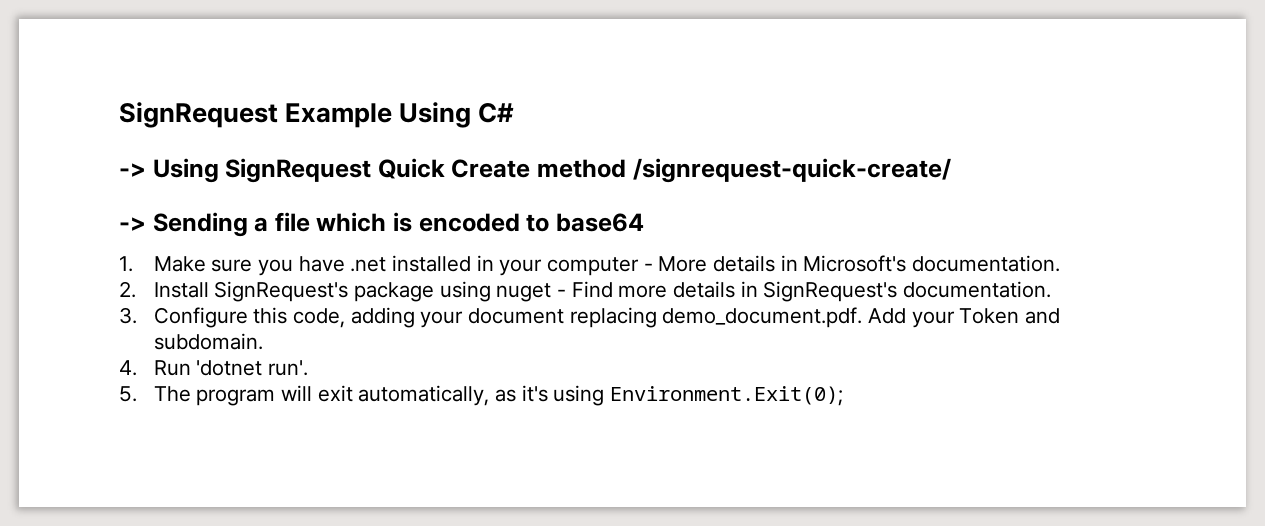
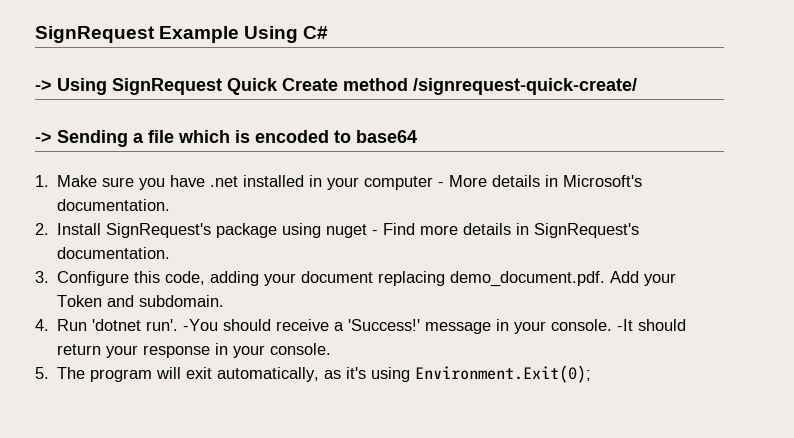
+ -You should receive a 'Success!' message in your console. -It should return your response in your console.

